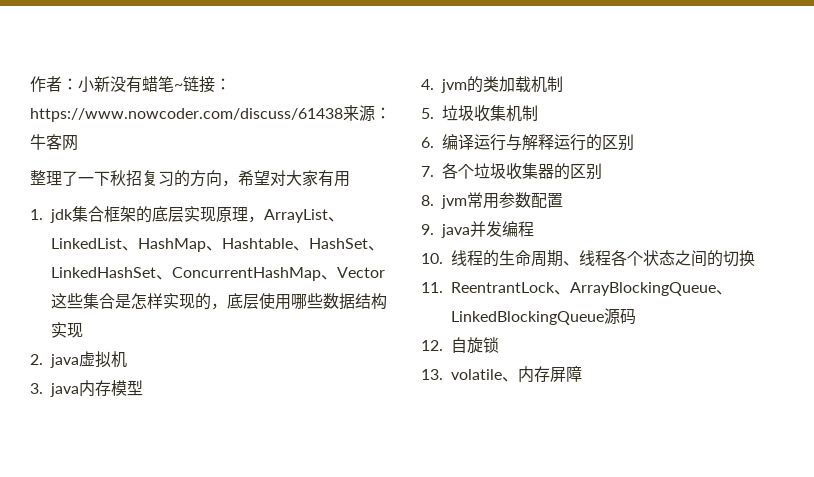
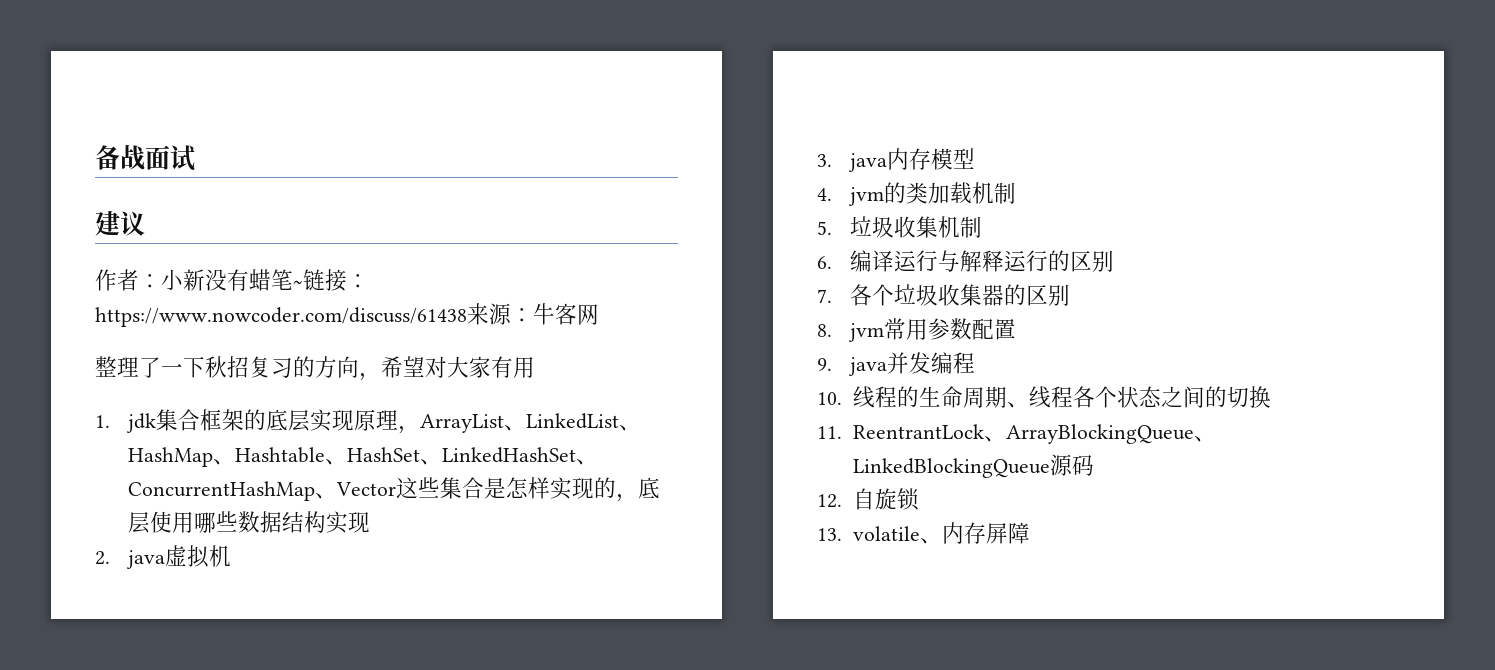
+ 备战面试
+ 建议

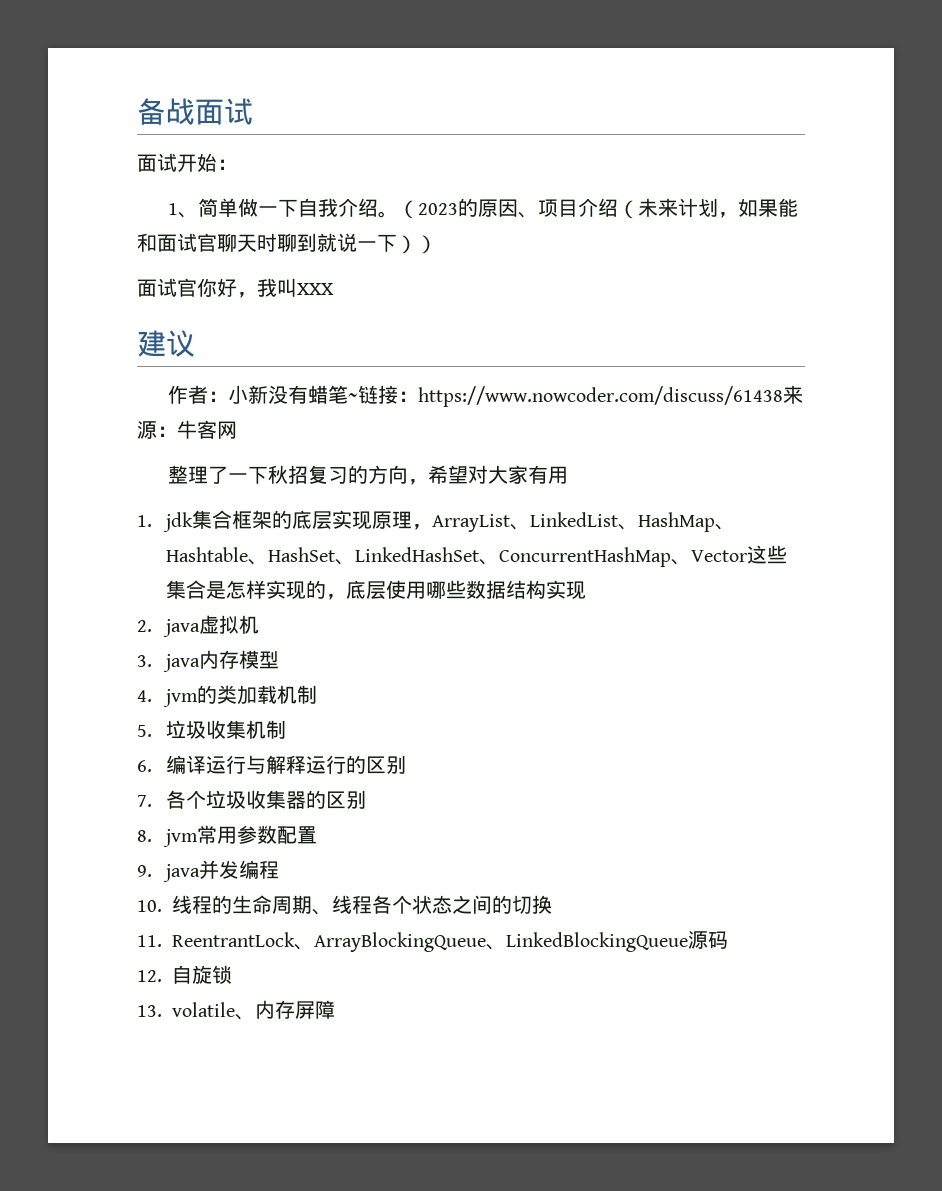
+ 面试开始：
+ 1、简单做一下自我介绍。（2023的原因、项目介绍（未来计划，如果能和面试官聊天时聊到就说一下））
+ 面试官你好，我叫XXX

